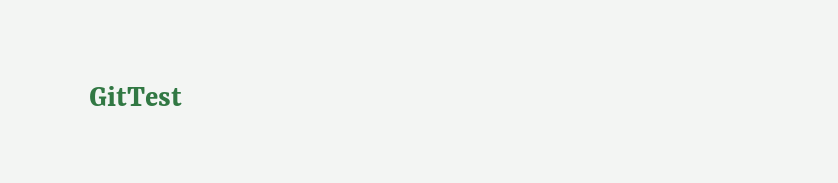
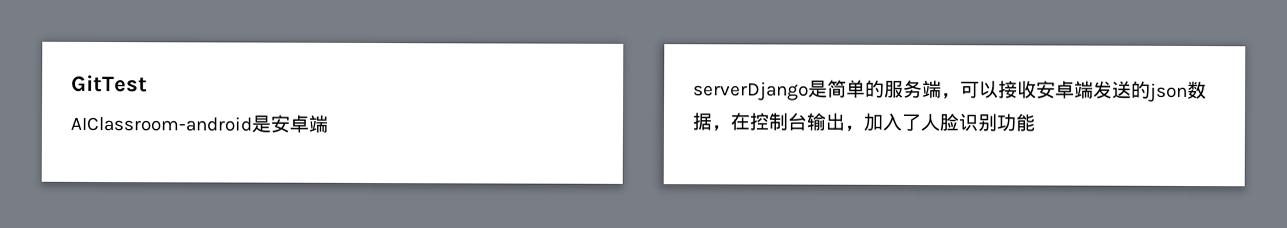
+ AIClassroom-android是安卓端
+ serverDjango是简单的服务端，可以接收安卓端发送的json数据，在控制台输出，加入了人脸识别功能

